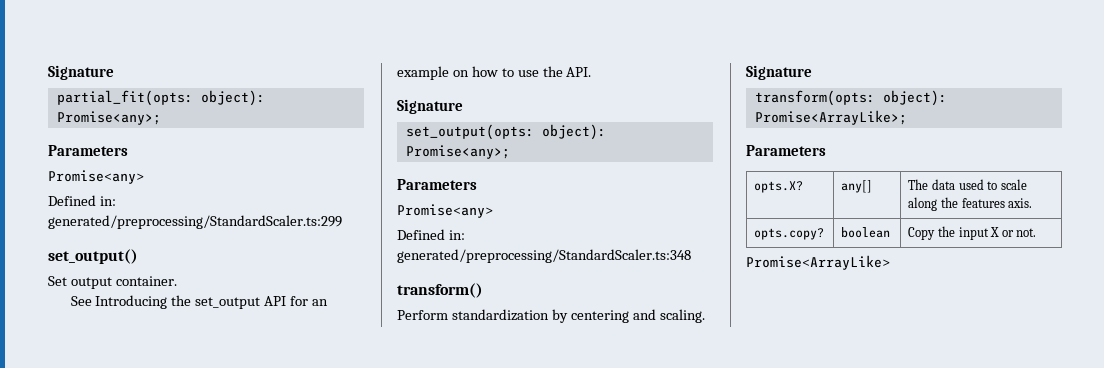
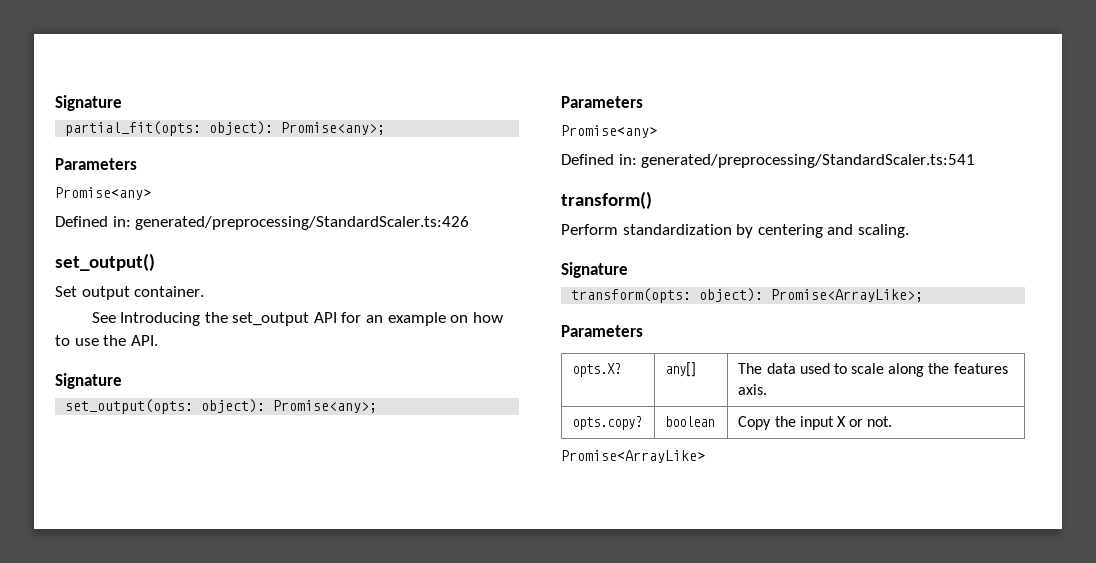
- Defined in: generated/preprocessing/StandardScaler.ts:299
+ Defined in: generated/preprocessing/StandardScaler.ts:426
- Defined in: generated/preprocessing/StandardScaler.ts:348
+ Defined in: generated/preprocessing/StandardScaler.ts:541

